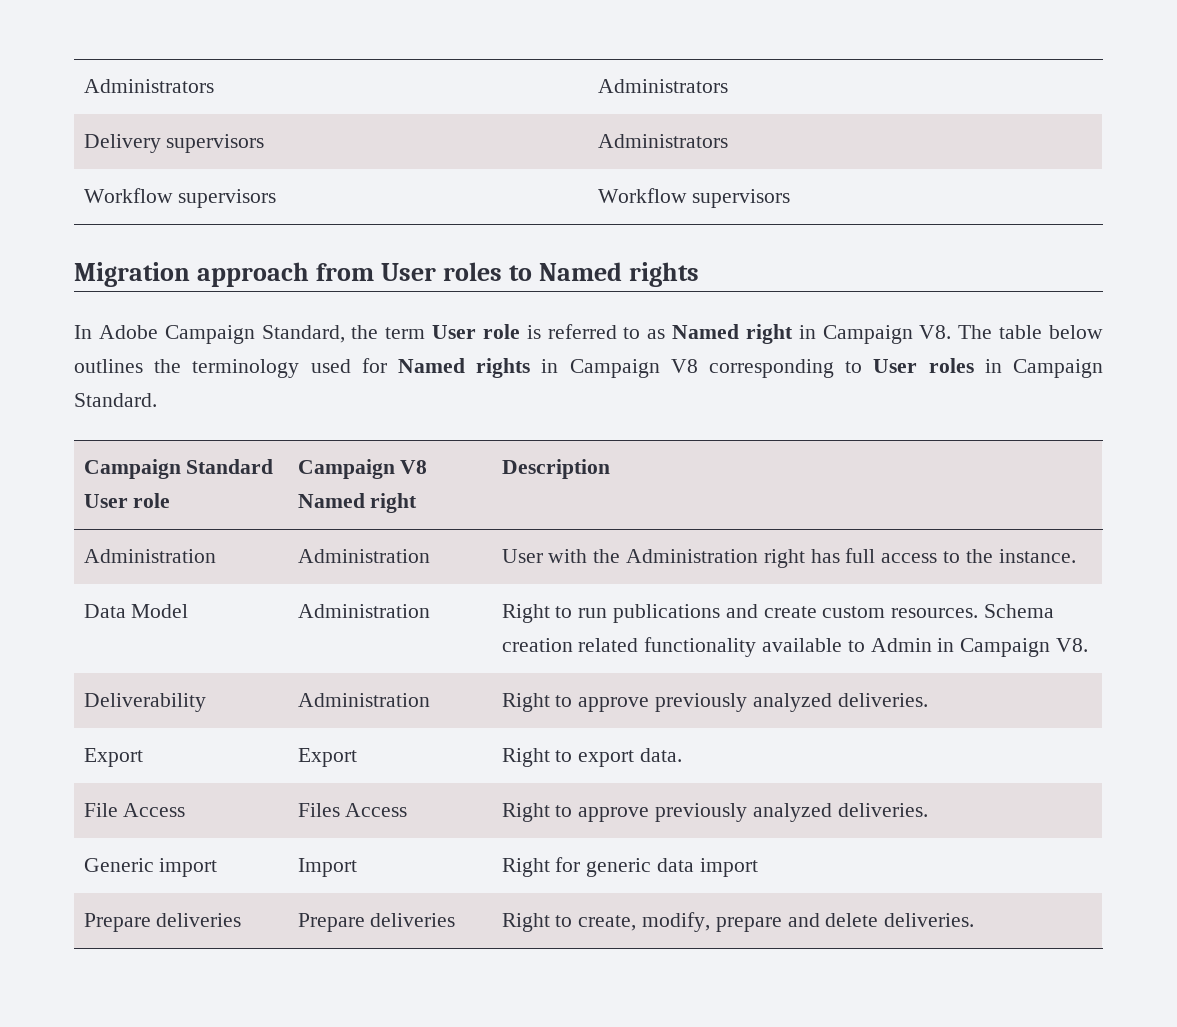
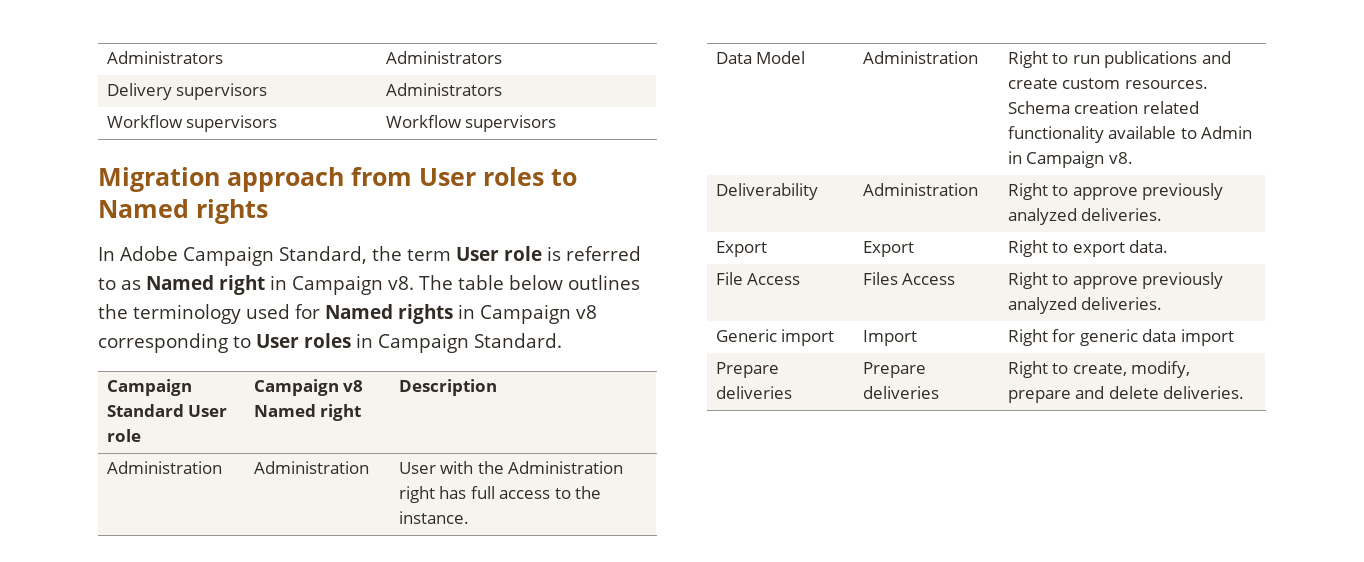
- In Adobe Campaign Standard, the term User role is referred to as Named right in Campaign V8. The table below outlines the terminology used for Named rights in Campaign V8 corresponding to User roles in Campaign Standard.
+ In Adobe Campaign Standard, the term User role is referred to as Named right in Campaign v8. The table below outlines the terminology used for Named rights in Campaign v8 corresponding to User roles in Campaign Standard.
- Campaign Standard User role | Campaign V8 Named right | Description
+ Campaign Standard User role | Campaign v8 Named right | Description
- Data Model | Administration | Right to run publications and create custom resources. Schema creation related functionality available to Admin in Campaign V8.
+ Data Model | Administration | Right to run publications and create custom resources. Schema creation related functionality available to Admin in Campaign v8.

